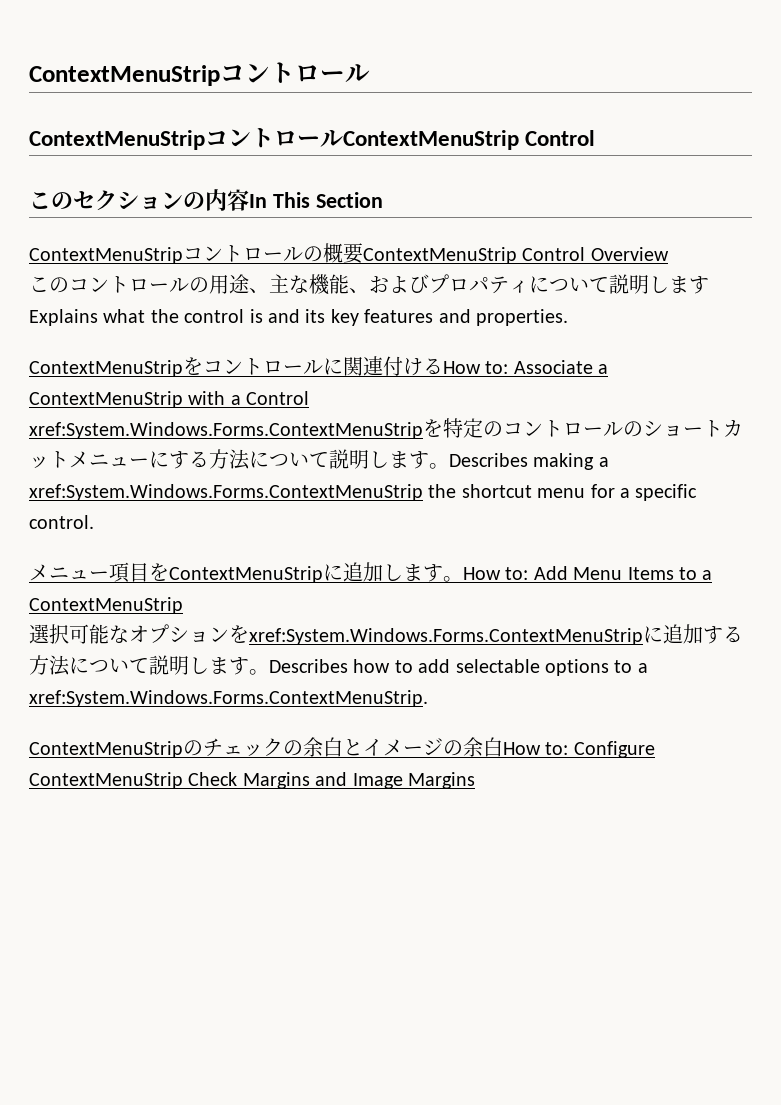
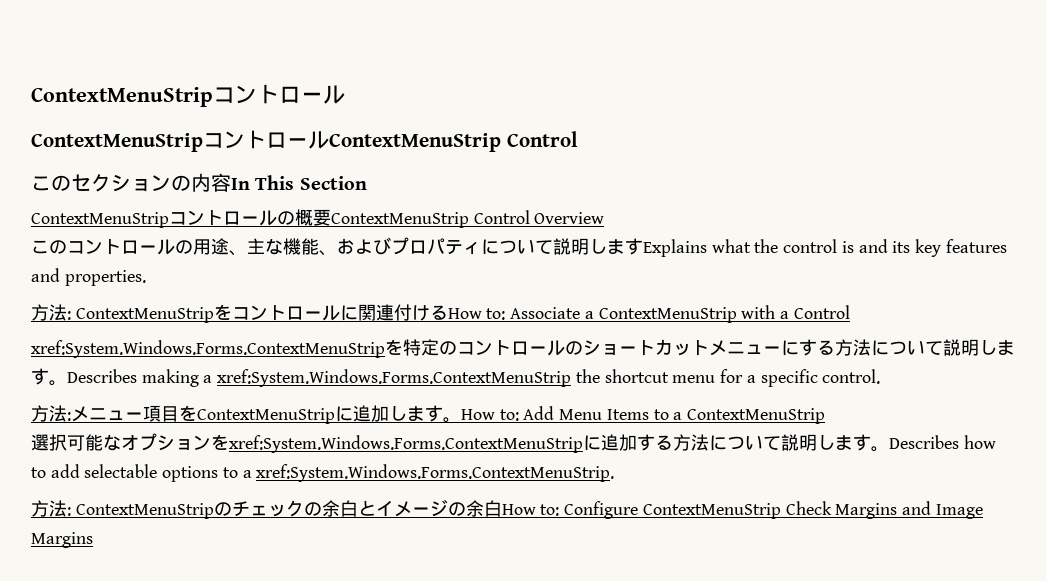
- ContextMenuStripをコントロールに関連付けるHow to: Associate a ContextMenuStrip with a Control
+ 方法: ContextMenuStripをコントロールに関連付けるHow to: Associate a ContextMenuStrip with a Control
- メニュー項目をContextMenuStripに追加します。
+ 方法:メニュー項目をContextMenuStripに追加します。
- ContextMenuStripのチェックの余白とイメージの余白How to: Configure ContextMenuStrip Check Margins and Image Margins
+ 方法: ContextMenuStripのチェックの余白とイメージの余白How to: Configure ContextMenuStrip Check Margins and Image Margins

